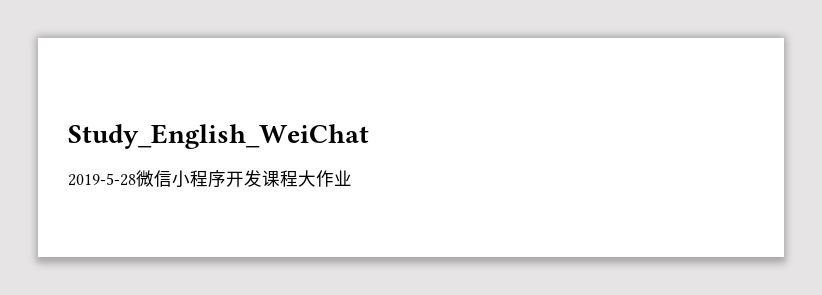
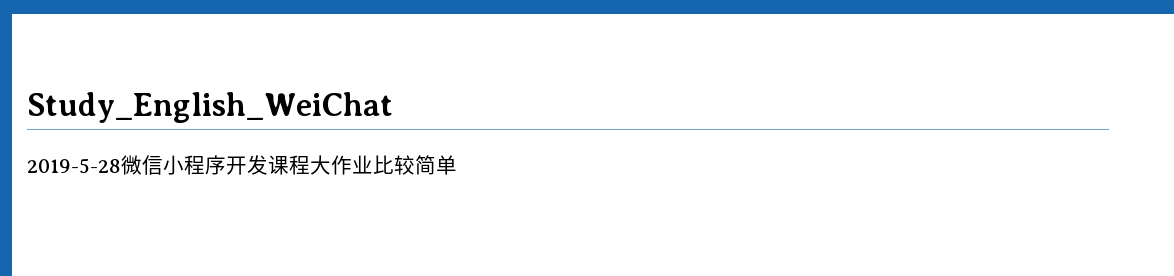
- 2019-5-28微信小程序开发课程大作业
+ 2019-5-28微信小程序开发课程大作业比较简单

